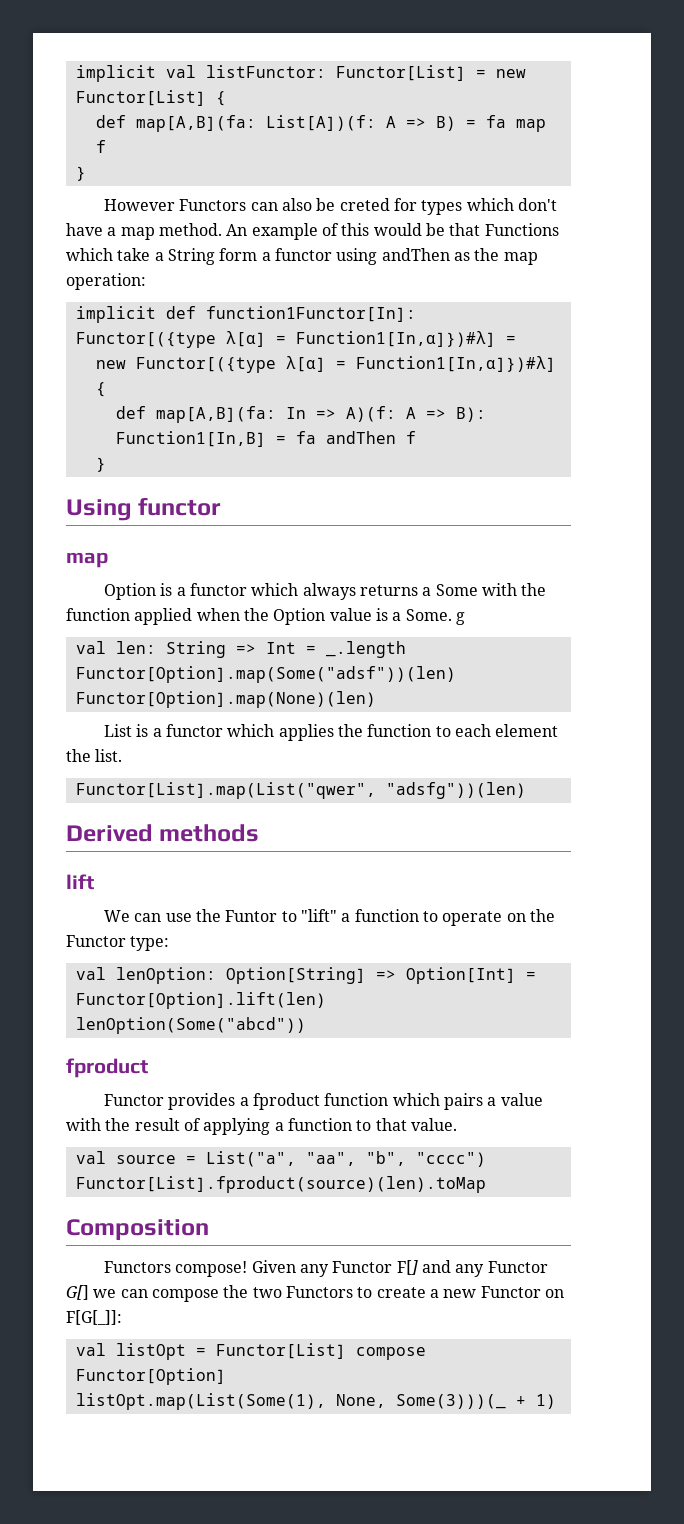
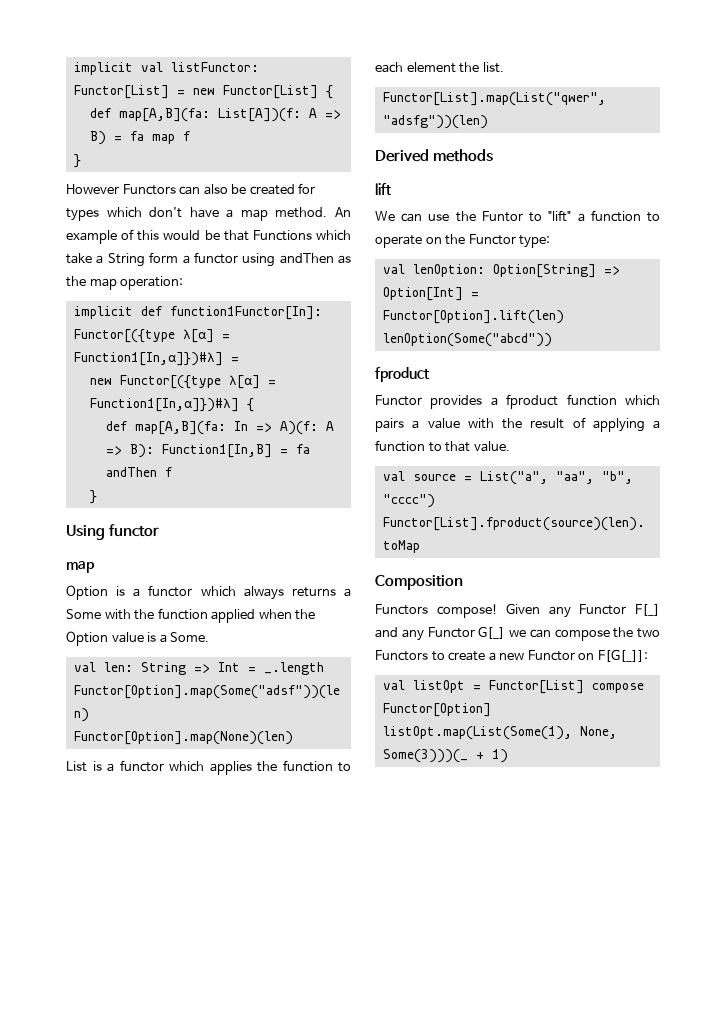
- However Functors can also be creted for types which don't have a map method.
+ However Functors can also be created for types which don't have a map method.
- Option is a functor which always returns a Some with the function applied when the Option value is a Some. g
+ Option is a functor which always returns a Some with the function applied when the Option value is a Some.
- Given any Functor F[] and any Functor G[] we can compose the two Functors to create a new Functor on F[G[_]]:
+ Given any Functor F[_] and any Functor G[_] we can compose the two Functors to create a new Functor on F[G[_]]:

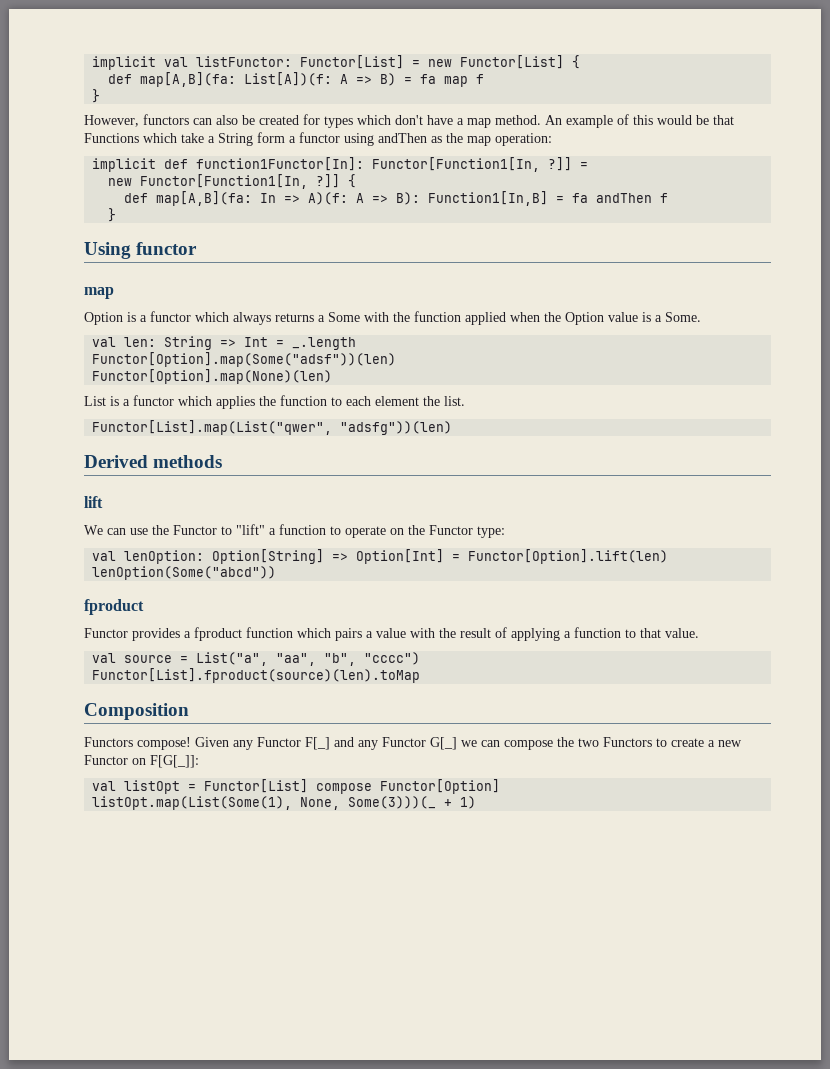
- However Functors can also be created for types which don't have a map method.
+ However, functors can also be created for types which don't have a map method.
- implicit def function1Functor[In]: Functor[({type λ[α] = Function1[In,α]})#λ] =
- new Functor[({type λ[α] = Function1[In,α]})#λ] {
+ implicit def function1Functor[In]: Functor[Function1[In, ?]] =
+ new Functor[Function1[In, ?]] {
- We can use the Funtor to "lift" a function to operate on the Functor type:
+ We can use the Functor to "lift" a function to operate on the Functor type:

